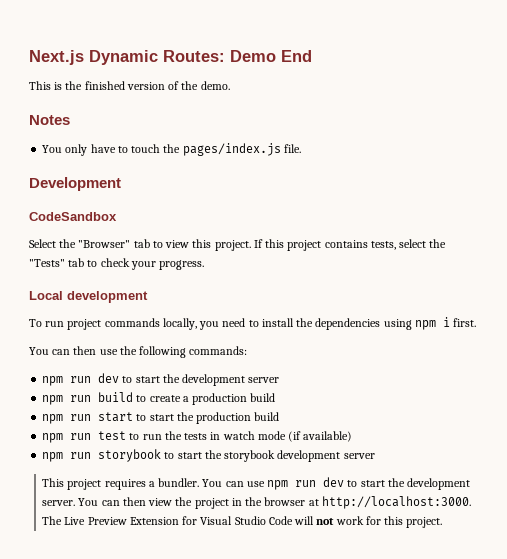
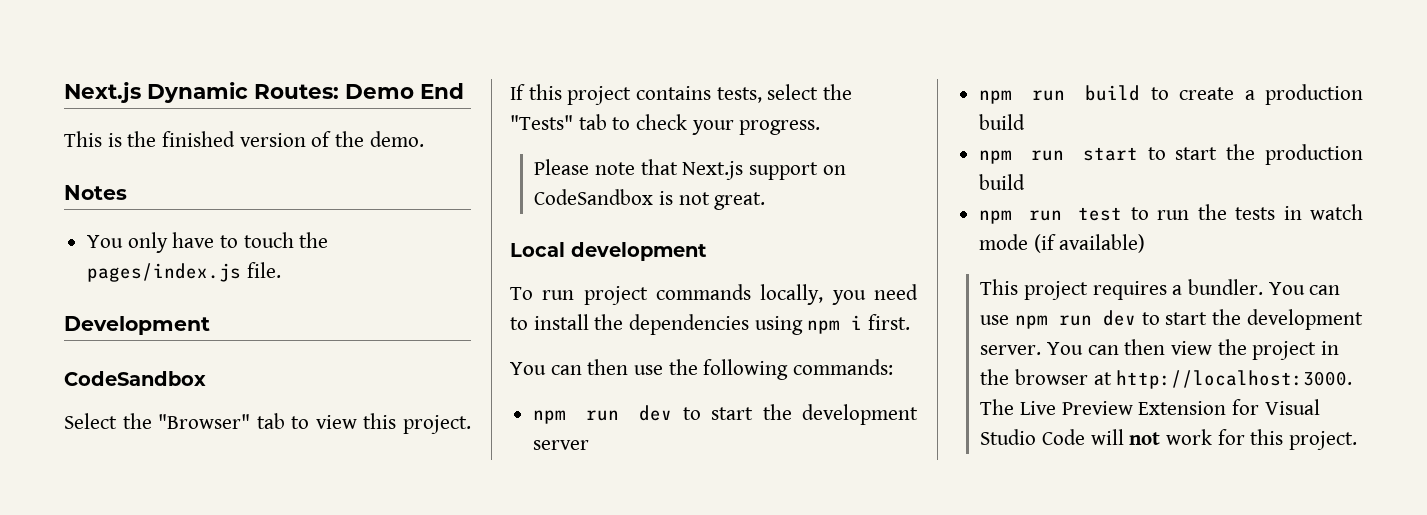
+ Please note that Next.js support on CodeSandbox is not great.
- npm run storybook to start the storybook development server

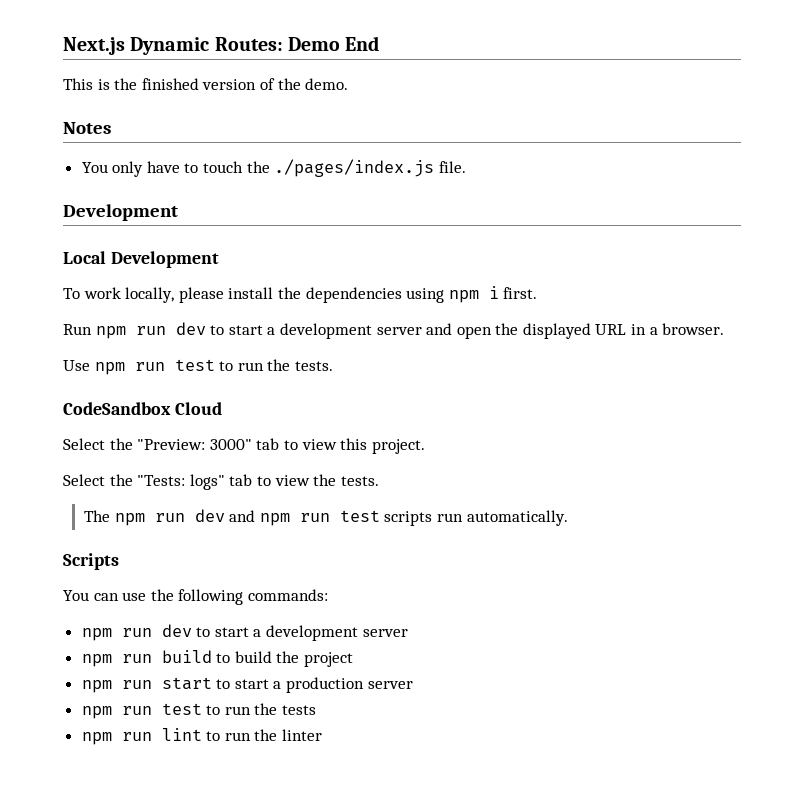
- You only have to touch the pages/index.js file.
+ You only have to touch the ./pages/index.js file.
  Development
- CodeSandbox
- Select the "Browser" tab to view this project. If this project contains tests, select the "Tests" tab to check your progress.
- Please note that Next.js support on CodeSandbox is not great.
- Local development
+ Local Development
- To run project commands locally, you need to install the dependencies using npm i first.
+ To work locally, please install the dependencies using npm i first.
- You can then use the following commands:
- npm run dev to start the development server
+ Run npm run dev to start a development server and open the displayed URL in a browser.
+ Use npm run test to run the tests.
+ CodeSandbox Cloud
+ Select the "Preview: 3000" tab to view this project.
+ Select the "Tests: logs" tab to view the tests.
+ The npm run dev and npm run test scripts run automatically.
+ Scripts
+ You can use the following commands:
+ npm run dev to start a development server
- npm run build to create a production build
+ npm run build to build the project
- npm run start to start the production build
+ npm run start to start a production server
- npm run test to run the tests in watch mode (if available)
- This project requires a bundler. You can use npm run dev to start the development server. You can then view the project in the browser at http://localhost:3000. The Live Preview Extension for Visual Studio Code will not work for this project.
+ npm run test to run the tests
+ npm run lint to run the linter

